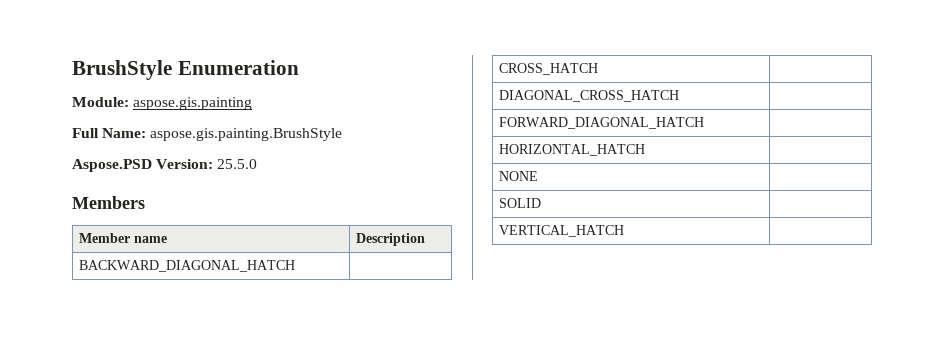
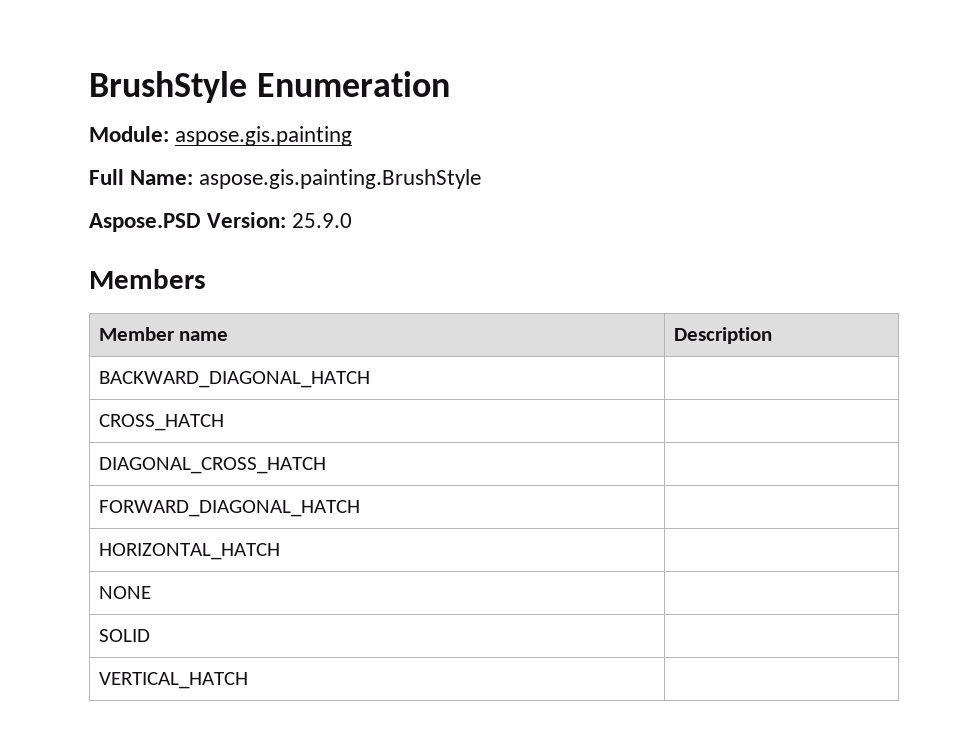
- Aspose.PSD Version: 25.5.0
+ Aspose.PSD Version: 25.9.0

